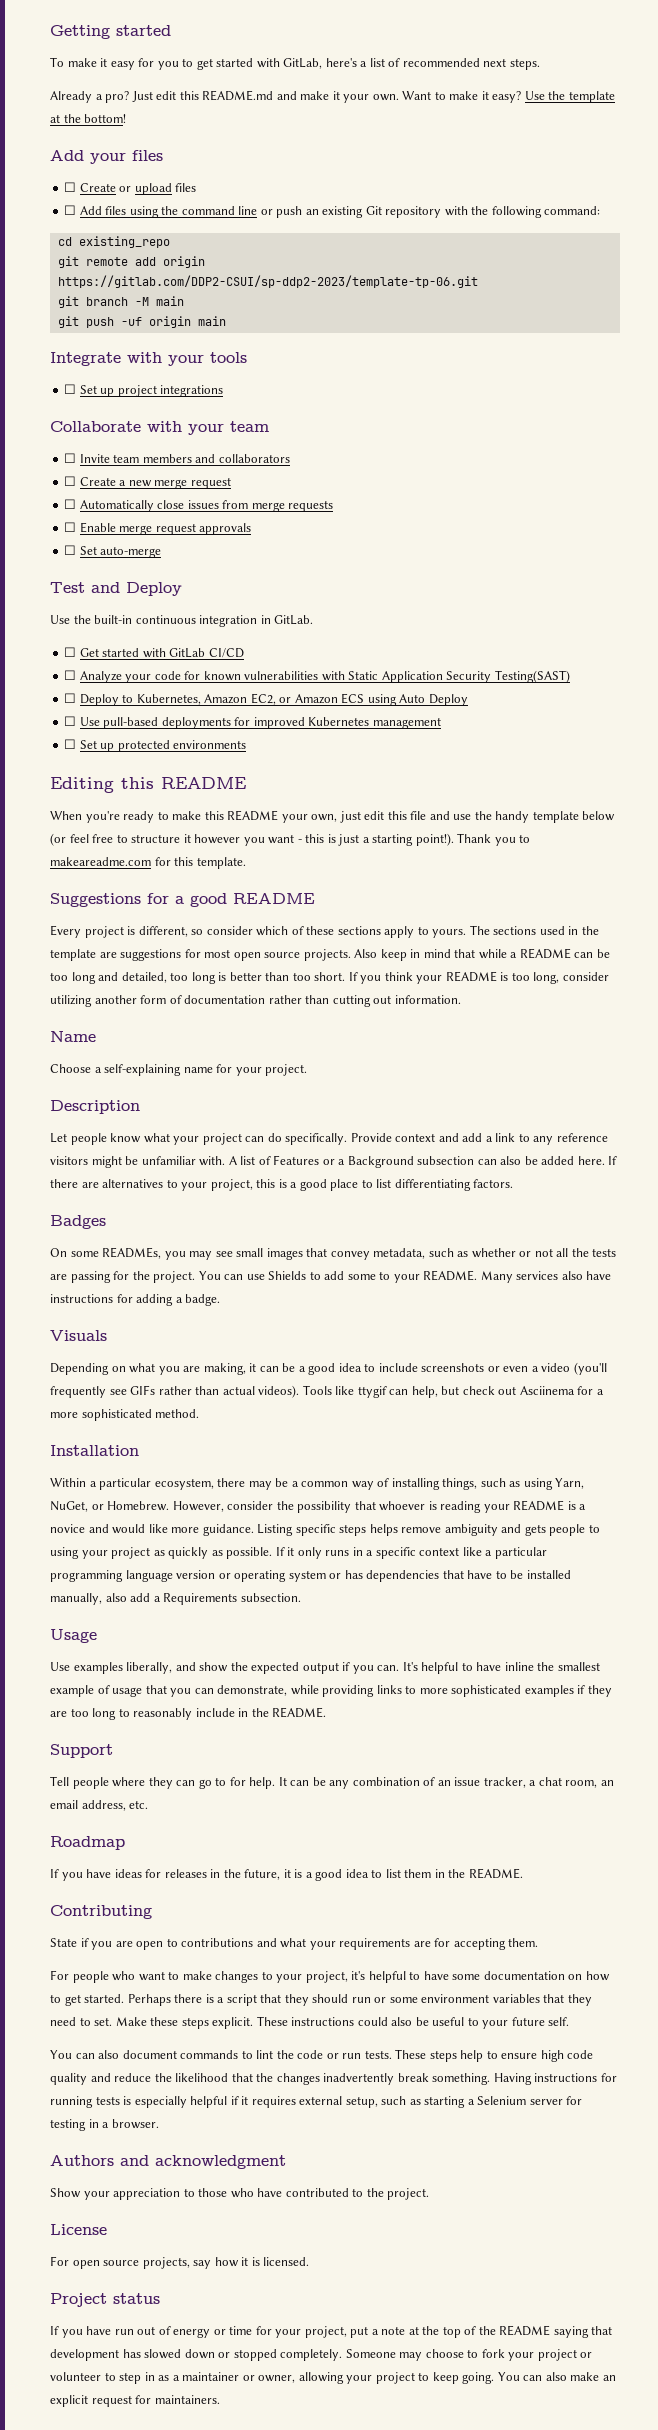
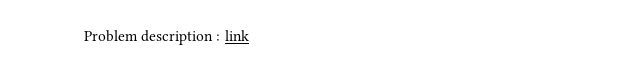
- Getting started
- To make it easy for you to get started with GitLab, here's a list of recommended next steps.
- Already a pro? Just edit this README.md and make it your own. Want to make it easy? Use the template at the bottom!
- Add your files
- ☐ Create or upload files
- ☐ Add files using the command line or push an existing Git repository with the following command:
- cd existing_repo
- git remote add origin https://gitlab.com/DDP2-CSUI/sp-ddp2-2023/template-tp-06.git
- git branch -M main
- git push -uf origin main
- Integrate with your tools
- ☐ Set up project integrations
- Collaborate with your team
- ☐ Invite team members and collaborators
- ☐ Create a new merge request
- ☐ Automatically close issues from merge requests
- ☐ Enable merge request approvals
- ☐ Set auto-merge
- Test and Deploy
- Use the built-in continuous integration in GitLab.
- ☐ Get started with GitLab CI/CD
- ☐ Analyze your code for known vulnerabilities with Static Application Security Testing(SAST)
- ☐ Deploy to Kubernetes, Amazon EC2, or Amazon ECS using Auto Deploy
- ☐ Use pull-based deployments for improved Kubernetes management
- ☐ Set up protected environments
- Editing this README
- When you're ready to make this README your own, just edit this file and use the handy template below (or feel free to structure it however you want - this is just a starting point!). Thank you to makeareadme.com for this template.
- Suggestions for a good README
- Every project is different, so consider which of these sections apply to yours. The sections used in the template are suggestions for most open source projects. Also keep in mind that while a README can be too long and detailed, too long is better than too short. If you think your README is too long, consider utilizing another form of documentation rather than cutting out information.
- Name
- Choose a self-explaining name for your project.
- Description
- Let people know what your project can do specifically. Provide context and add a link to any reference visitors might be unfamiliar with. A list of Features or a Background subsection can also be added here. If there are alternatives to your project, this is a good place to list differentiating factors.
- Badges
- On some READMEs, you may see small images that convey metadata, such as whether or not all the tests are passing for the project. You can use Shields to add some to your README. Many services also have instructions for adding a badge.
- Visuals
- Depending on what you are making, it can be a good idea to include screenshots or even a video (you'll frequently see GIFs rather than actual videos). Tools like ttygif can help, but check out Asciinema for a more sophisticated method.
- Installation
- Within a particular ecosystem, there may be a common way of installing things, such as using Yarn, NuGet, or Homebrew. However, consider the possibility that whoever is reading your README is a novice and would like more guidance. Listing specific steps helps remove ambiguity and gets people to using your project as quickly as possible. If it only runs in a specific context like a particular programming language version or operating system or has dependencies that have to be installed manually, also add a Requirements subsection.
- Usage
- Use examples liberally, and show the expected output if you can. It's helpful to have inline the smallest example of usage that you can demonstrate, while providing links to more sophisticated examples if they are too long to reasonably include in the README.
- Support
- Tell people where they can go to for help. It can be any combination of an issue tracker, a chat room, an email address, etc.
- Roadmap
- If you have ideas for releases in the future, it is a good idea to list them in the README.
- Contributing
- State if you are open to contributions and what your requirements are for accepting them.
- For people who want to make changes to your project, it's helpful to have some documentation on how to get started. Perhaps there is a script that they should run or some environment variables that they need to set. Make these steps explicit. These instructions could also be useful to your future self.
- You can also document commands to lint the code or run tests. These steps help to ensure high code quality and reduce the likelihood that the changes inadvertently break something. Having instructions for running tests is especially helpful if it requires external setup, such as starting a Selenium server for testing in a browser.
- Authors and acknowledgment
- Show your appreciation to those who have contributed to the project.
- License
- For open source projects, say how it is licensed.
- Project status
- If you have run out of energy or time for your project, put a note at the top of the README saying that development has slowed down or stopped completely. Someone may choose to fork your project or volunteer to step in as a maintainer or owner, allowing your project to keep going. You can also make an explicit request for maintainers.
+ Problem description : link

